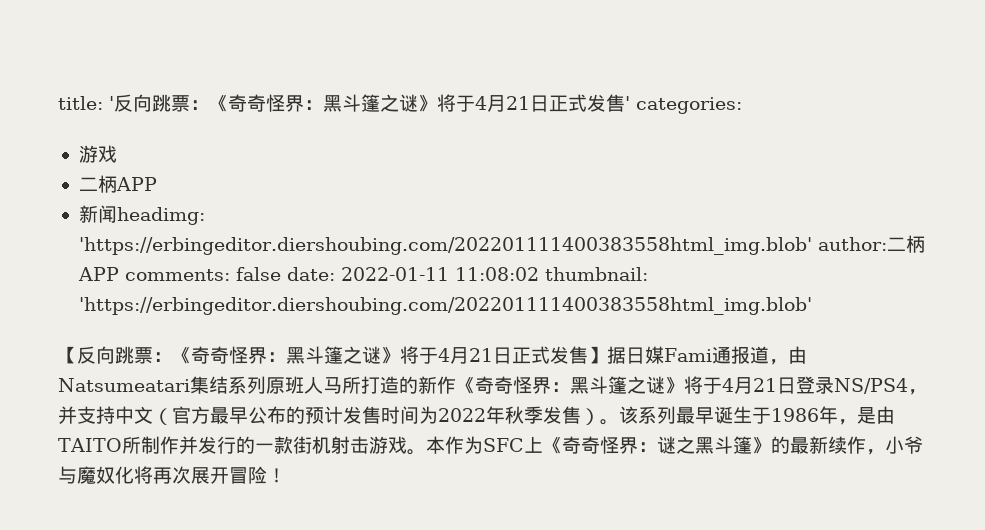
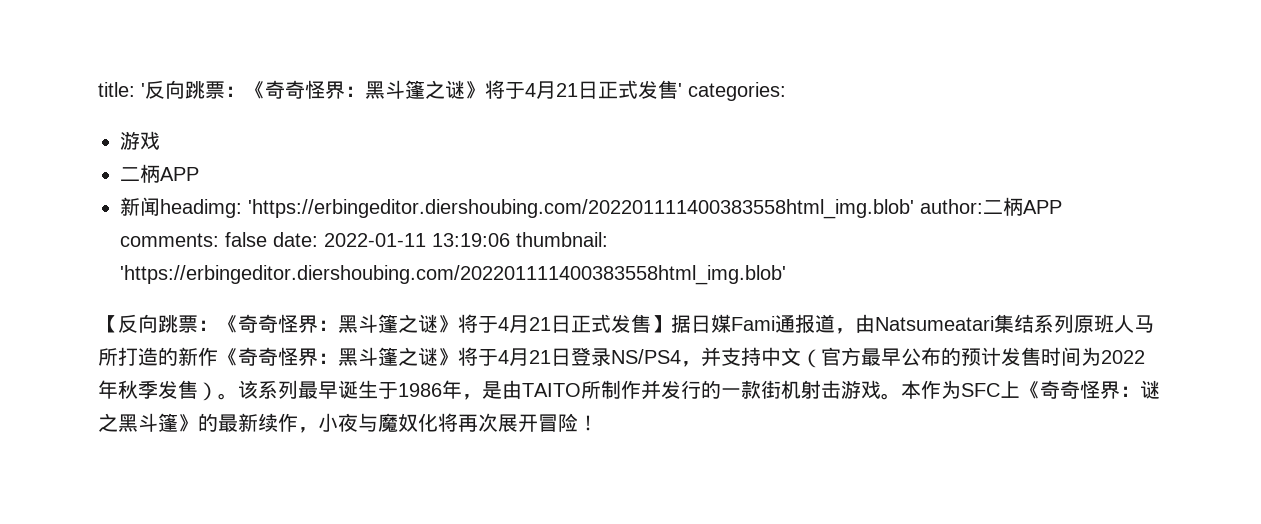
- 新闻headimg: 'https://erbingeditor.diershoubing.com/202201111400383558html_img.blob' author:二柄APP comments: false date: 2022-01-11 11:08:02 thumbnail: 'https://erbingeditor.diershoubing.com/202201111400383558html_img.blob'
+ 新闻headimg: 'https://erbingeditor.diershoubing.com/202201111400383558html_img.blob' author:二柄APP comments: false date: 2022-01-11 13:19:06 thumbnail: 'https://erbingeditor.diershoubing.com/202201111400383558html_img.blob'
- 本作为SFC上《奇奇怪界：谜之黑斗篷》的最新续作，小爷与魔奴化将再次展开冒险！
+ 本作为SFC上《奇奇怪界：谜之黑斗篷》的最新续作，小夜与魔奴化将再次展开冒险！

